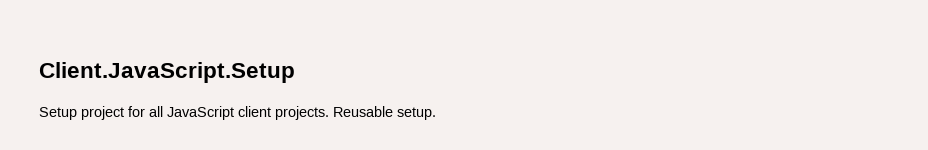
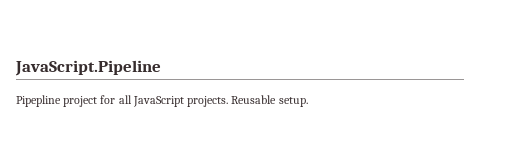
- Client.JavaScript.Setup
- Setup project for all JavaScript client projects.
+ JavaScript.Pipeline
+ Pipepline project for all JavaScript projects.

